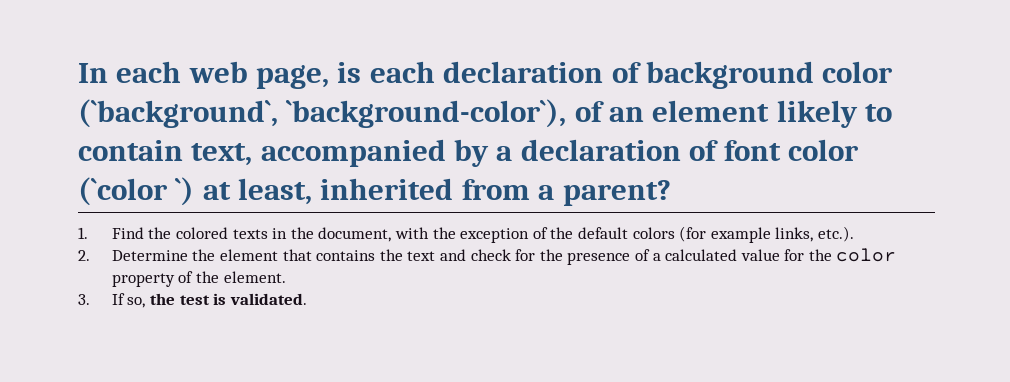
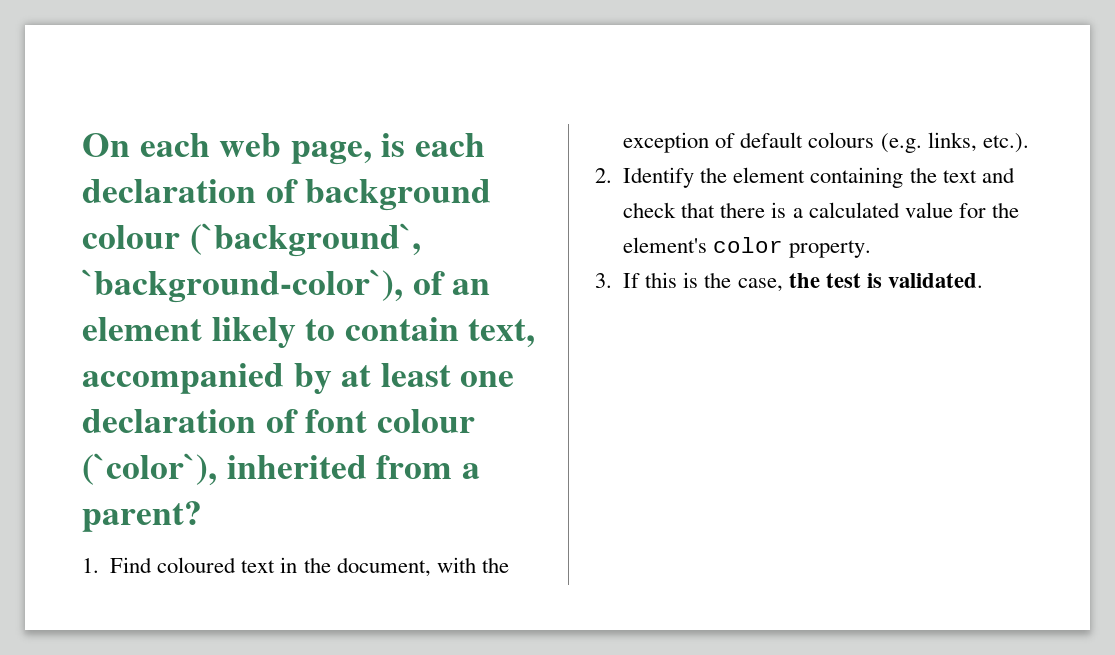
- In each web page, is each declaration of background color (`background`, `background-color`), of an element likely to contain text, accompanied by a declaration of font color (`color `) at least, inherited from a parent?
+ On each web page, is each declaration of background colour (`background`, `background-color`), of an element likely to contain text, accompanied by at least one declaration of font colour (`color`), inherited from a parent?
- 1. Find the colored texts in the document, with the exception of the default colors (for example links, etc.).
+ 1. Find coloured text in the document, with the exception of default colours (e.g. links, etc.).
- 2. Determine the element that contains the text and check for the presence of a calculated value for the color property of the element.
- 3. If so, the test is validated.
+ 2. Identify the element containing the text and check that there is a calculated value for the element's color property.
+ 3. If this is the case, the test is validated.

